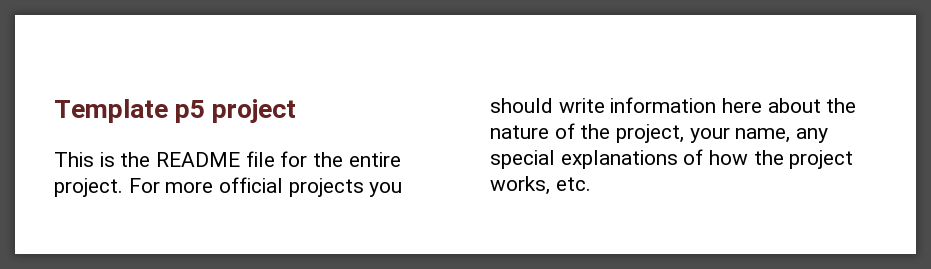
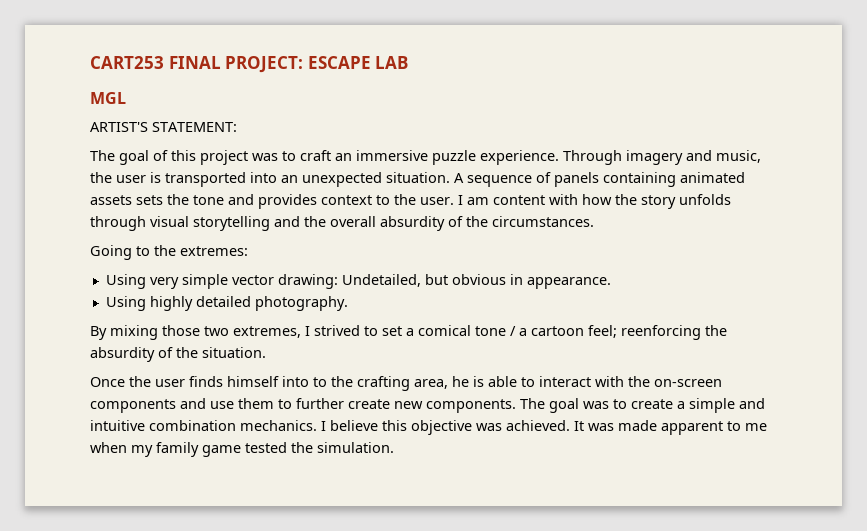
- Template p5 project
- This is the README file for the entire project. For more official projects you should write information here about the nature of the project, your name, any special explanations of how the project works, etc.
+ CART253 FINAL PROJECT: ESCAPE LAB
+ MGL
+ ARTIST'S STATEMENT:
+ The goal of this project was to craft an immersive puzzle experience. Through imagery and music, the user is transported into an unexpected situation. A sequence of panels containing animated assets sets the tone and provides context to the user. I am content with how the story unfolds through visual storytelling and the overall absurdity of the circumstances.
+ Going to the extremes:
+ Using very simple vector drawing: Undetailed, but obvious in appearance.
+ Using highly detailed photography.
+ By mixing those two extremes, I strived to set a comical tone / a cartoon feel; reenforcing the absurdity of the situation.
+ Once the user finds himself into to the crafting area, he is able to interact with the on-screen components and use them to further create new components. The goal was to create a simple and intuitive combination mechanics. I believe this objective was achieved. It was made apparent to me when my family game tested the simulation.

